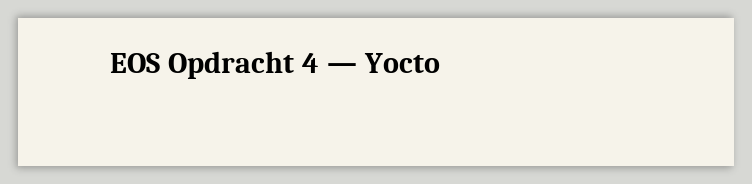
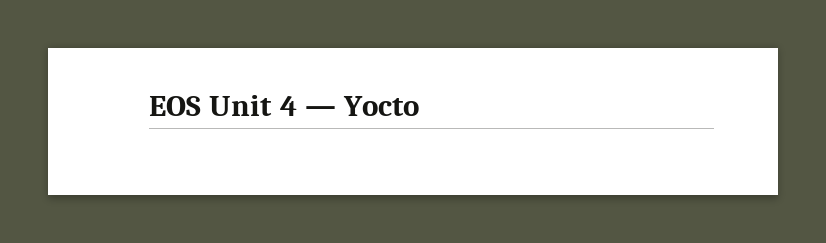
- EOS Opdracht 4 — Yocto
+ EOS Unit 4 — Yocto

